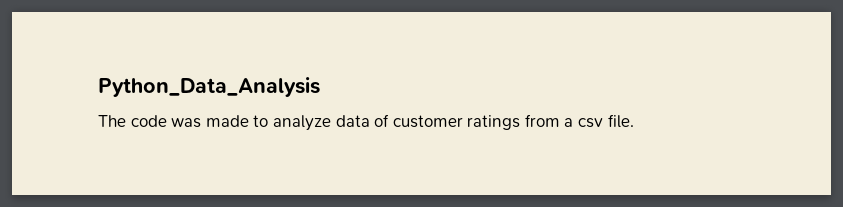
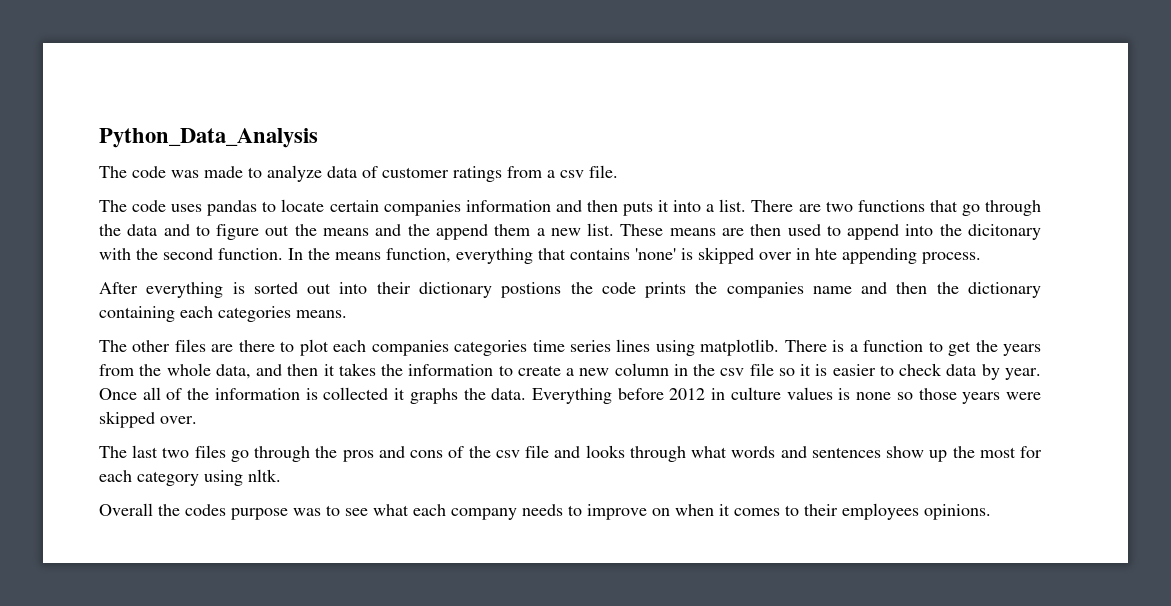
+ The code uses pandas to locate certain companies information and then puts it into a list. There are two functions that go through the data and to figure out the means and the append them a new list. These means are then used to append into the dicitonary with the second function. In the means function, everything that contains 'none' is skipped over in hte appending process.
+ After everything is sorted out into their dictionary postions the code prints the companies name and then the dictionary containing each categories means.
+ The other files are there to plot each companies categories time series lines using matplotlib. There is a function to get the years from the whole data, and then it takes the information to create a new column in the csv file so it is easier to check data by year. Once all of the information is collected it graphs the data. Everything before 2012 in culture values is none so those years were skipped over.
+ The last two files go through the pros and cons of the csv file and looks through what words and sentences show up the most for each category using nltk.
+ Overall the codes purpose was to see what each company needs to improve on when it comes to their employees opinions.

